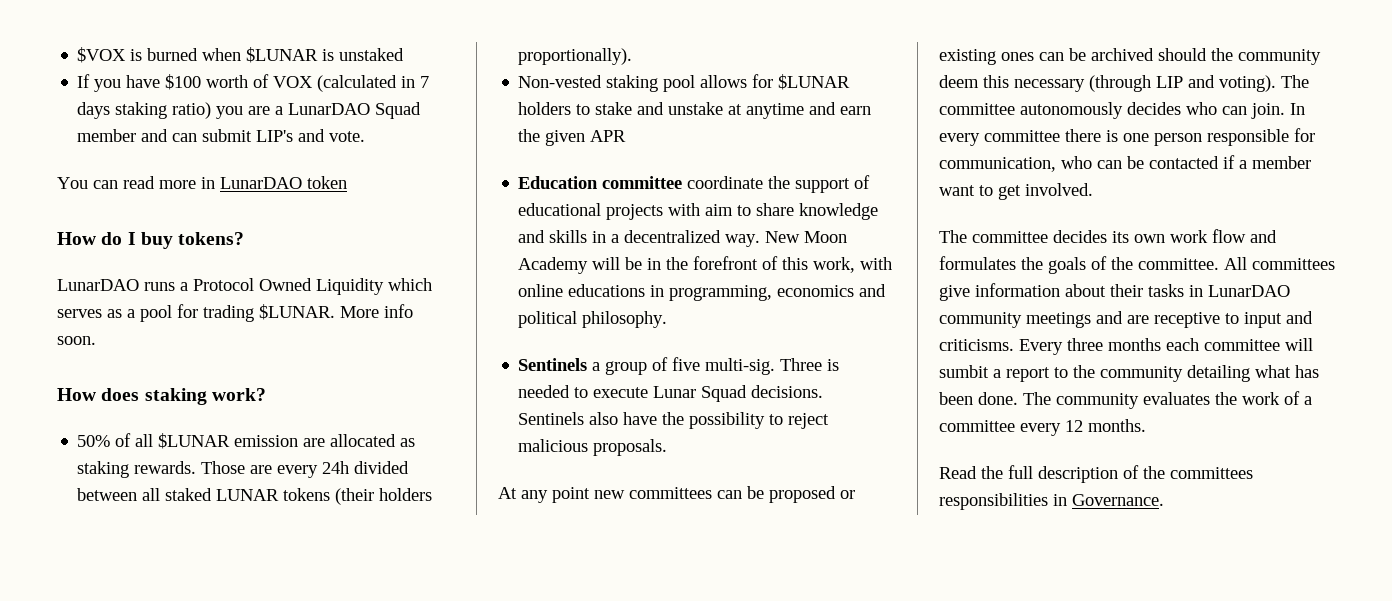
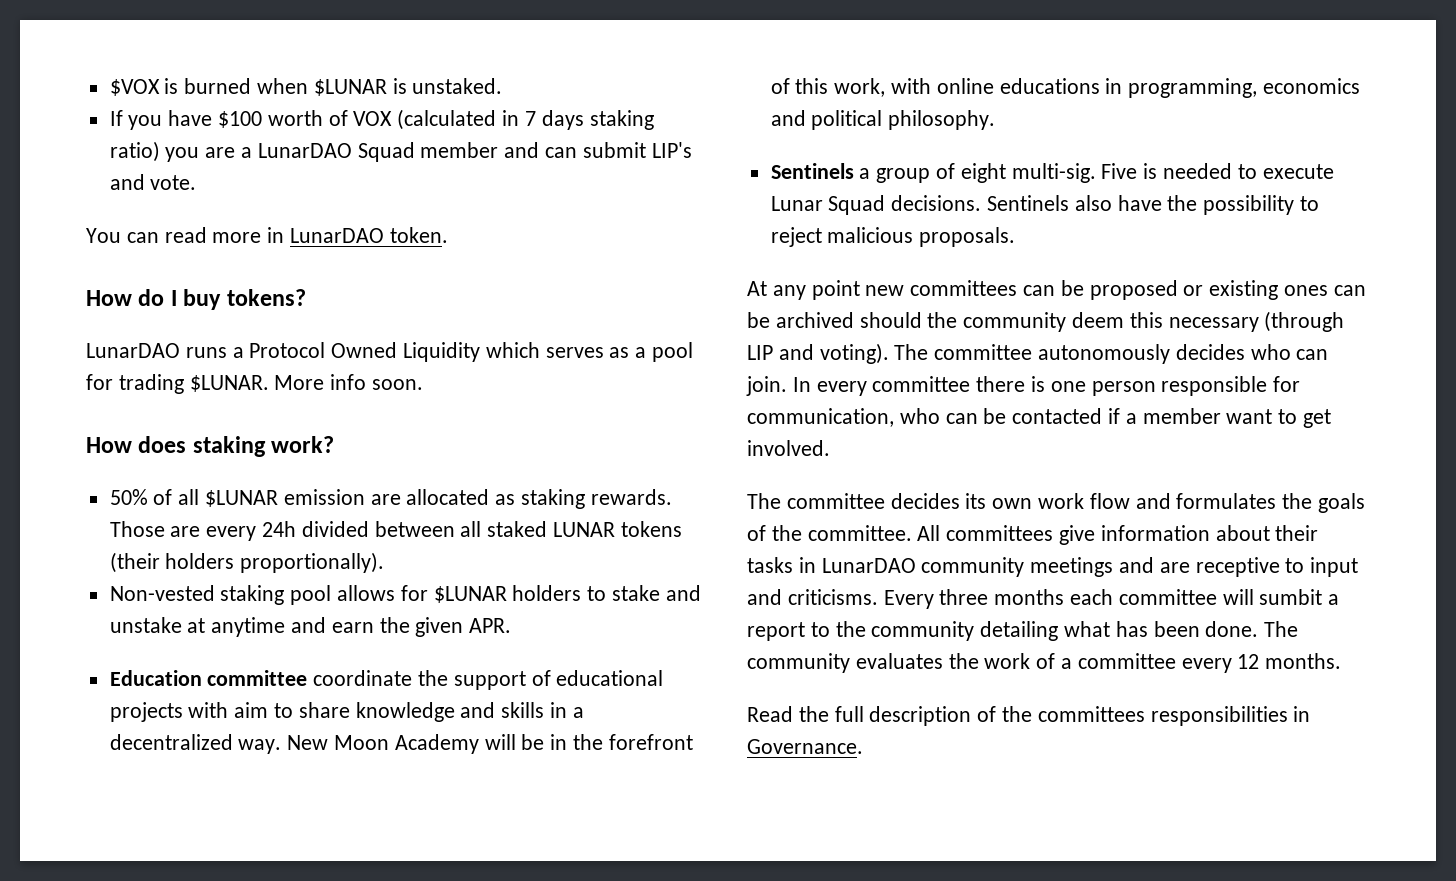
- $VOX is burned when $LUNAR is unstaked
+ $VOX is burned when $LUNAR is unstaked.
- You can read more in LunarDAO token
+ You can read more in LunarDAO token.
- Non-vested staking pool allows for $LUNAR holders to stake and unstake at anytime and earn the given APR
+ Non-vested staking pool allows for $LUNAR holders to stake and unstake at anytime and earn the given APR.
- Sentinels a group of five multi-sig. Three is needed to execute Lunar Squad decisions.
+ Sentinels a group of eight multi-sig. Five is needed to execute Lunar Squad decisions.

